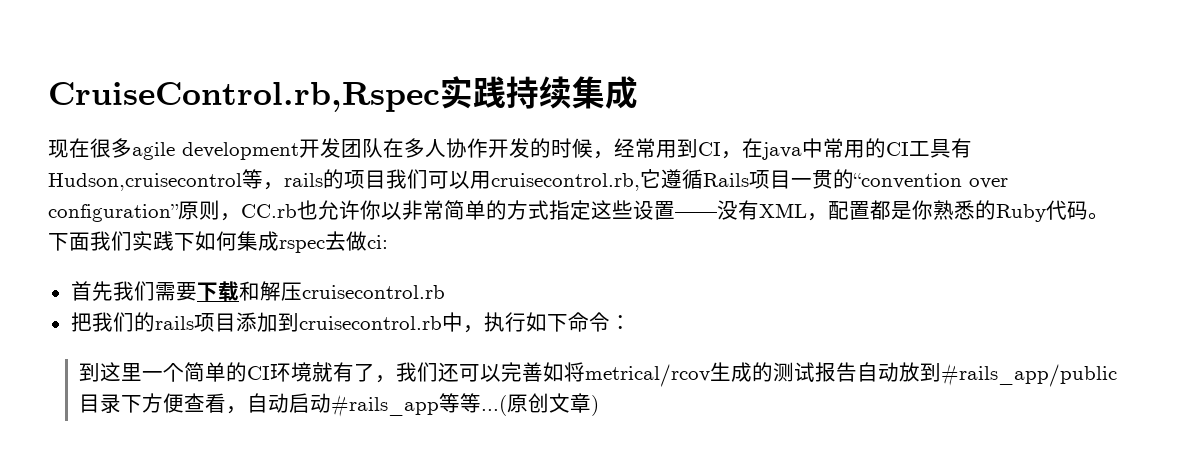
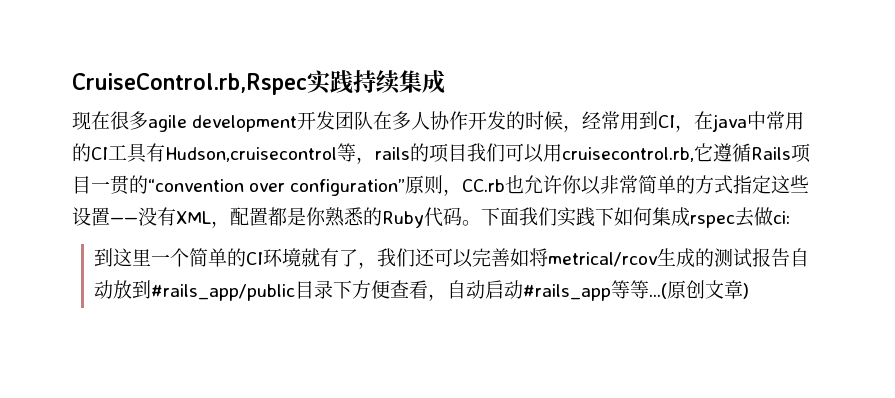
- 首先我们需要下载和解压cruisecontrol.rb
- 把我们的rails项目添加到cruisecontrol.rb中，执行如下命令：

